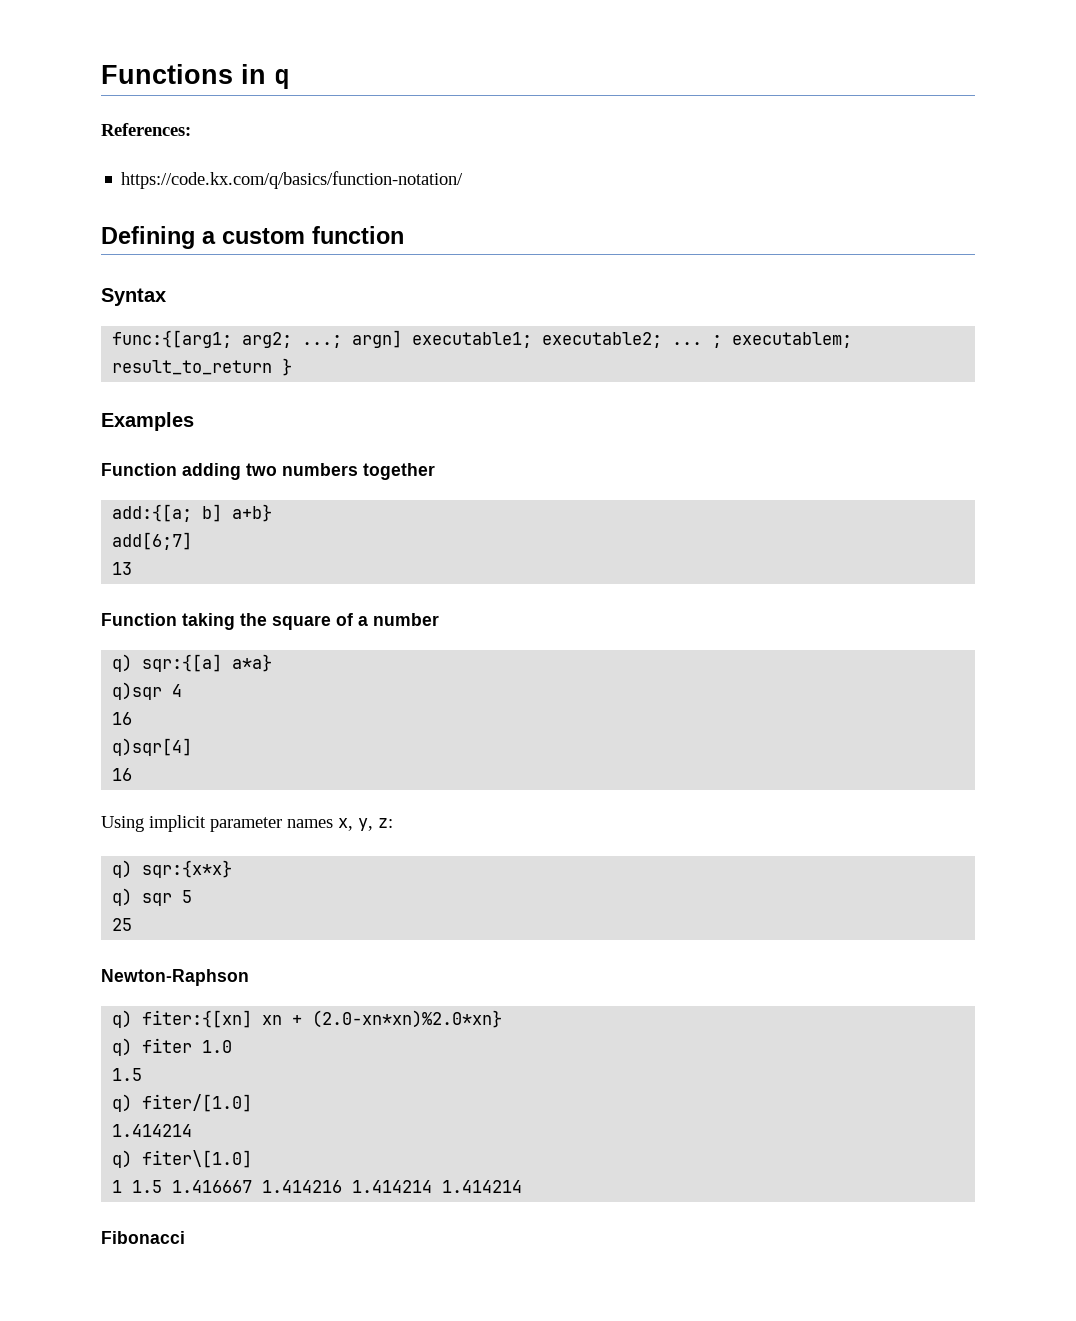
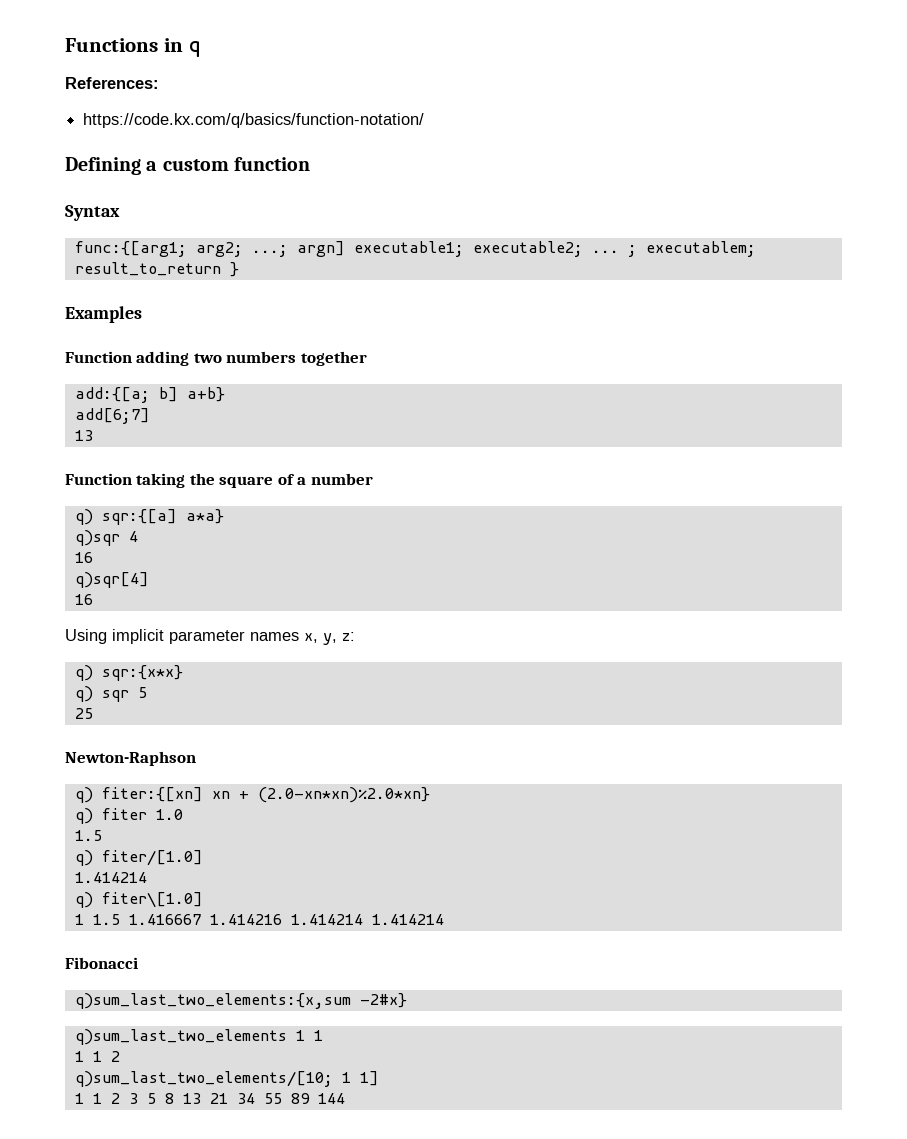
+ q)sum_last_two_elements:{x,sum -2#x}
+ q)sum_last_two_elements 1 1
+ 1 1 2
+ q)sum_last_two_elements/[10; 1 1]
+ 1 1 2 3 5 8 13 21 34 55 89 144

